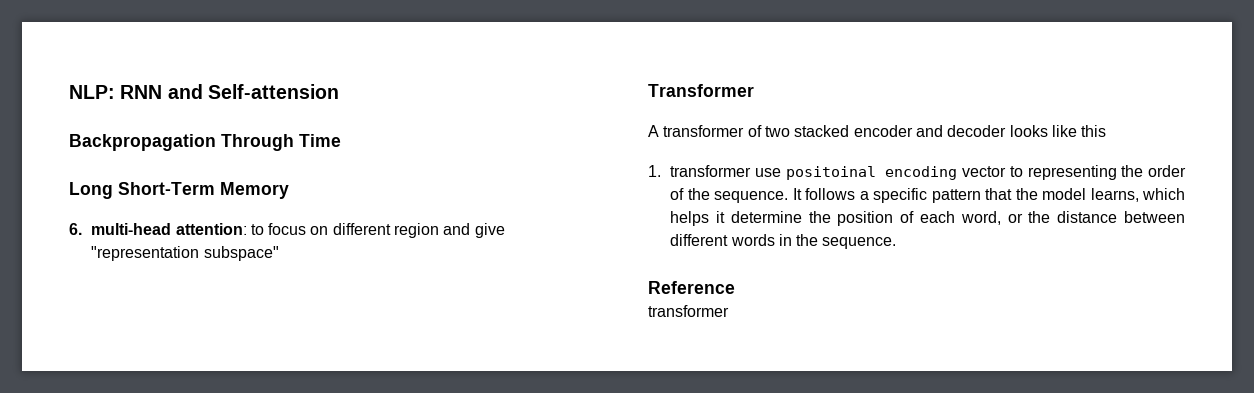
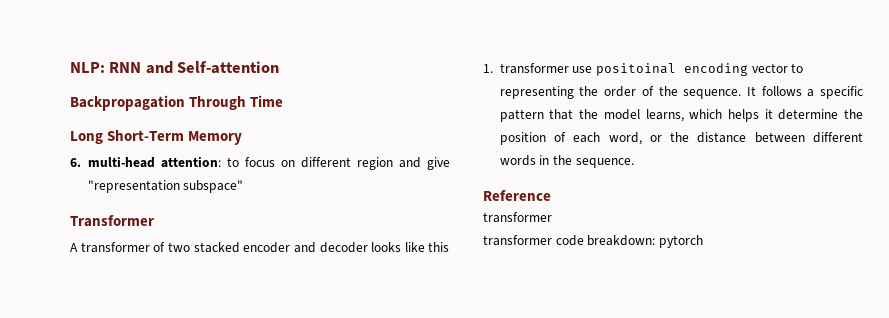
- NLP: RNN and Self-attension
+ NLP: RNN and Self-attention
+ transformer code breakdown: pytorch

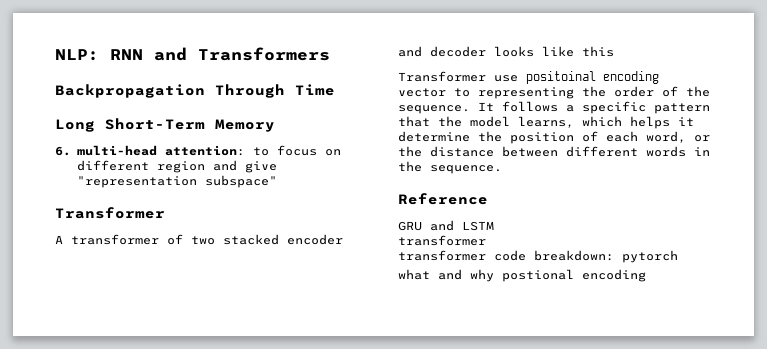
- NLP: RNN and Self-attention
+ NLP: RNN and Transformers
- 1. transformer use positoinal encoding vector to representing the order of the sequence.
+ Transformer use positoinal encoding vector to representing the order of the sequence.
+ GRU and LSTM
+ what and why postional encoding

